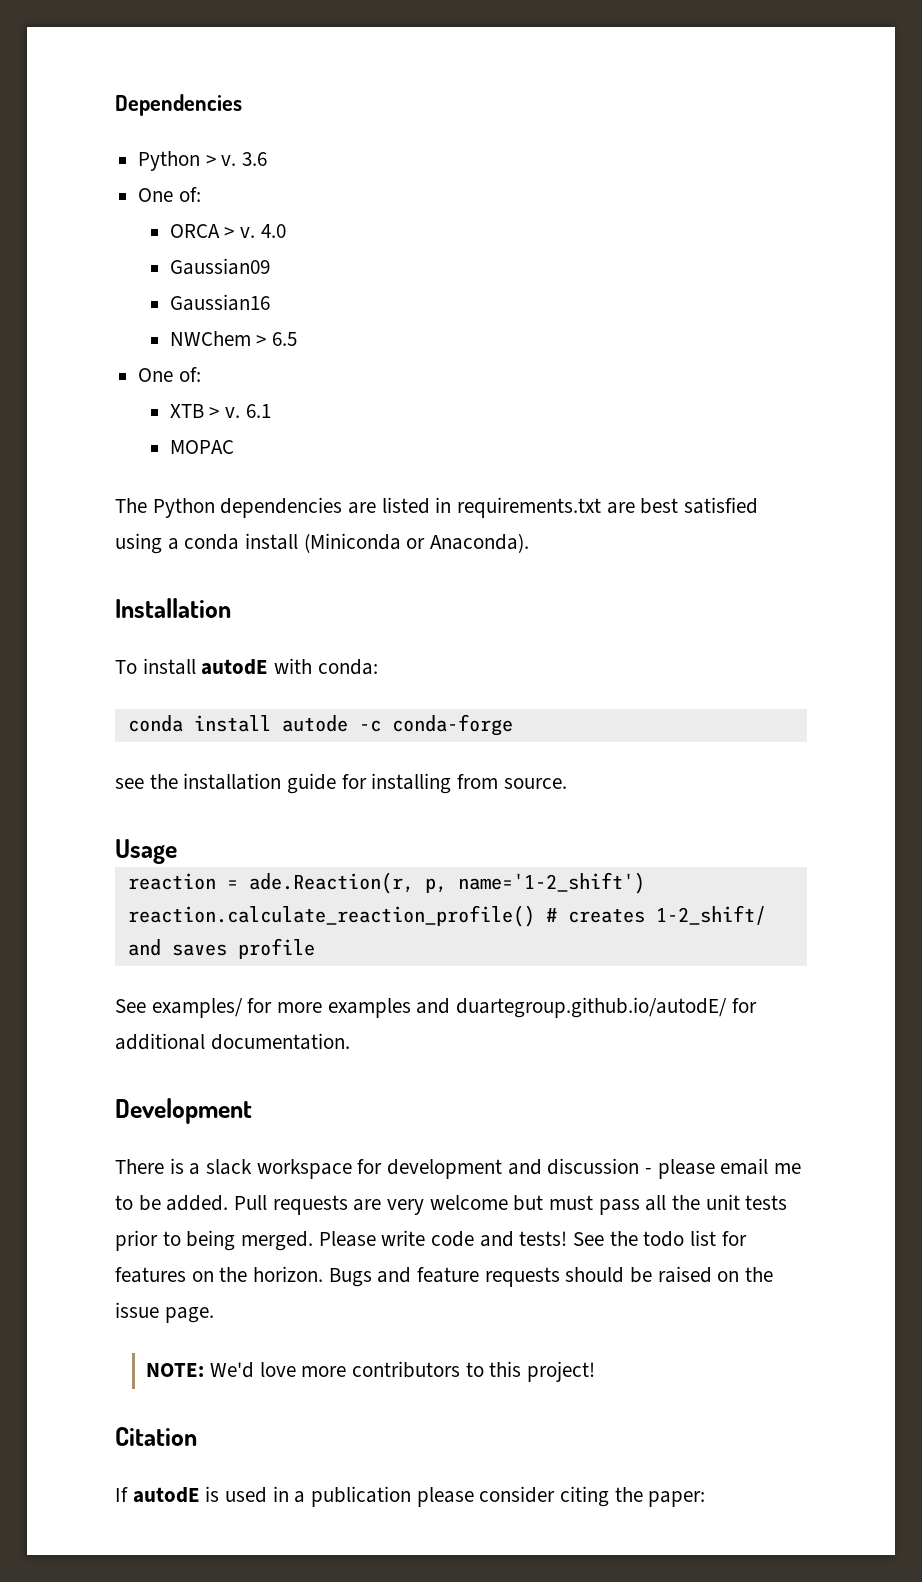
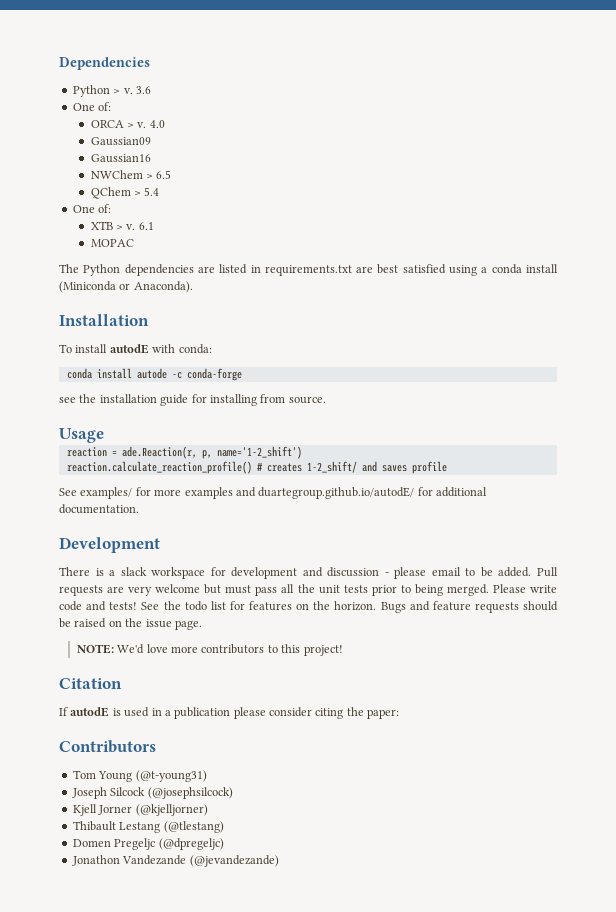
+ QChem > 5.4
- There is a slack workspace for development and discussion - please email me to be added.
+ There is a slack workspace for development and discussion - please email to be added.
+ Contributors
+ Tom Young (@t-young31)
+ Joseph Silcock (@josephsilcock)
+ Kjell Jorner (@kjelljorner)
+ Thibault Lestang (@tlestang)
+ Domen Pregeljc (@dpregeljc)
+ Jonathon Vandezande (@jevandezande)

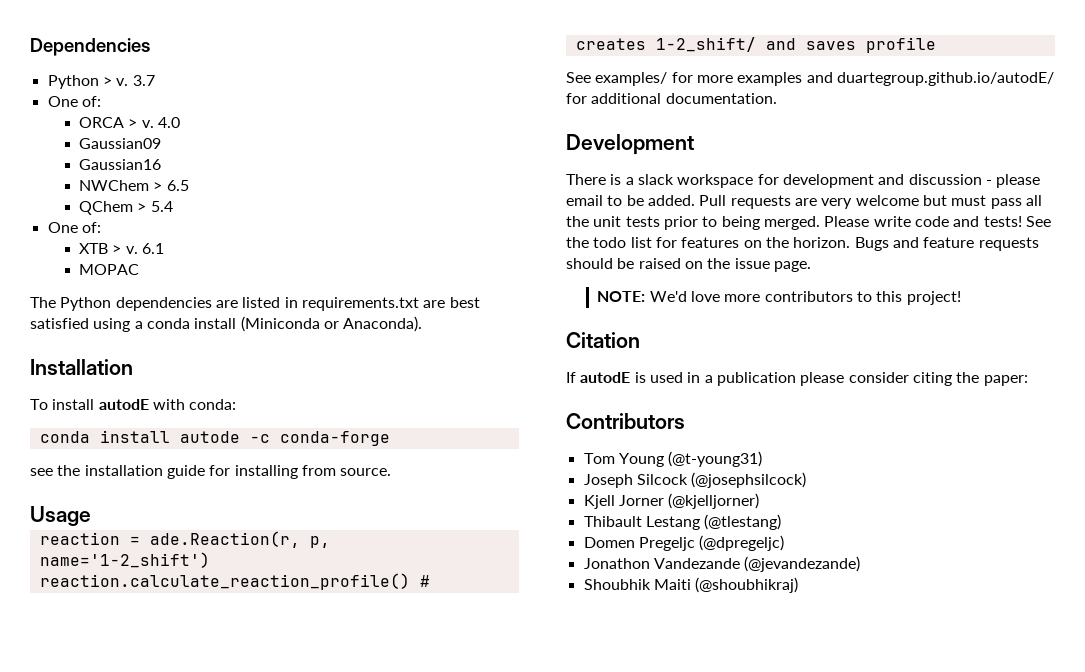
- 3.6
+ 3.7
+ Shoubhik Maiti (@shoubhikraj)

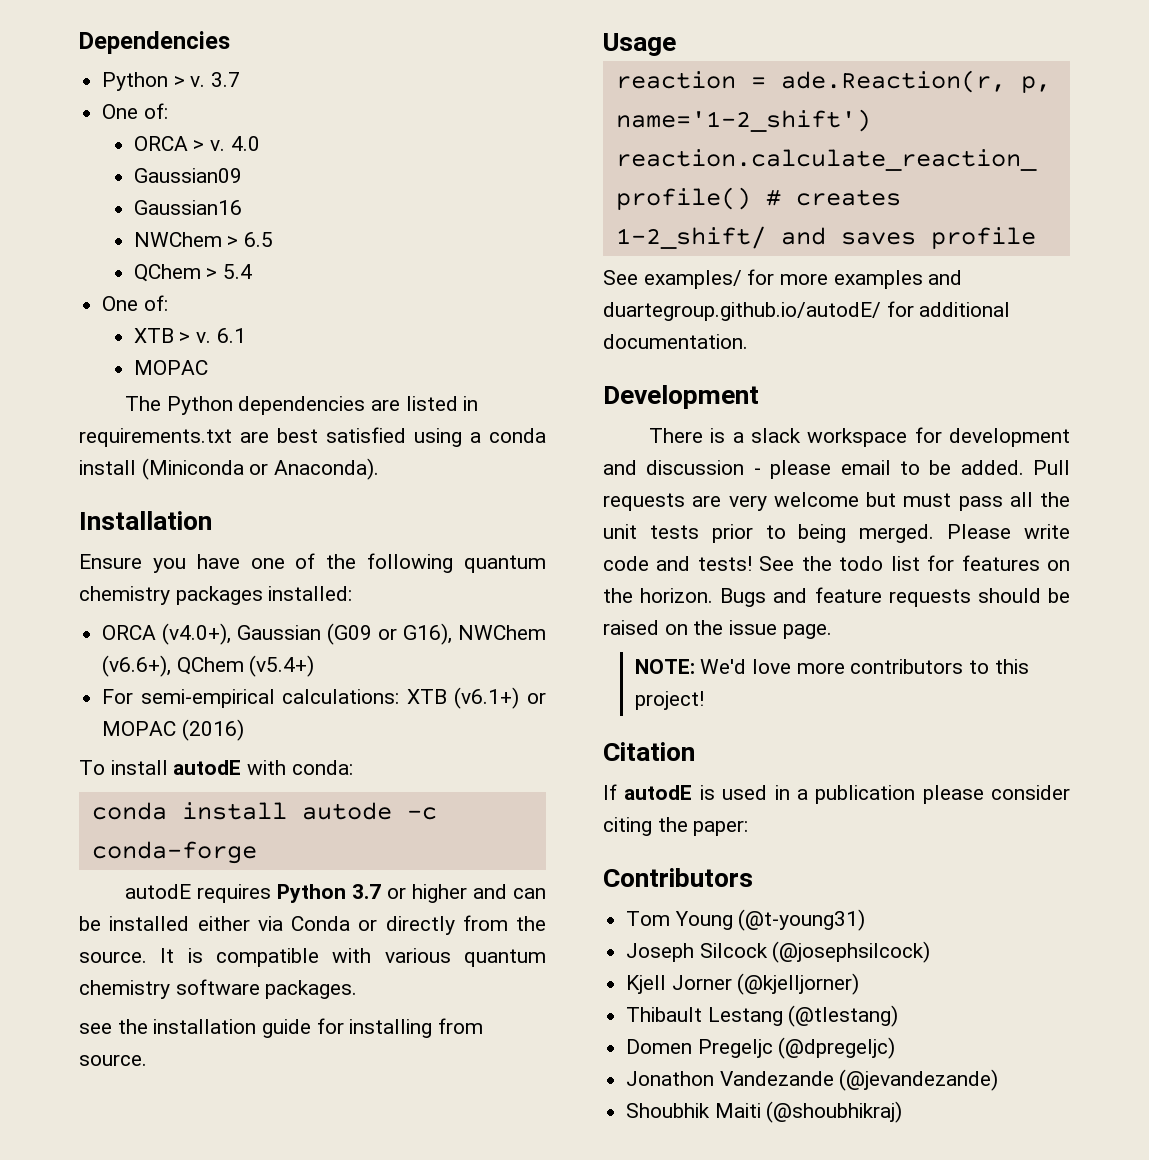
+ Ensure you have one of the following quantum chemistry packages installed:
+ ORCA (v4.0+), Gaussian (G09 or G16), NWChem (v6.6+), QChem (v5.4+)
+ For semi-empirical calculations: XTB (v6.1+) or MOPAC (2016)
+ autodE requires Python 3.7 or higher and can be installed either via Conda or directly from the source. It is compatible with various quantum chemistry software packages.

